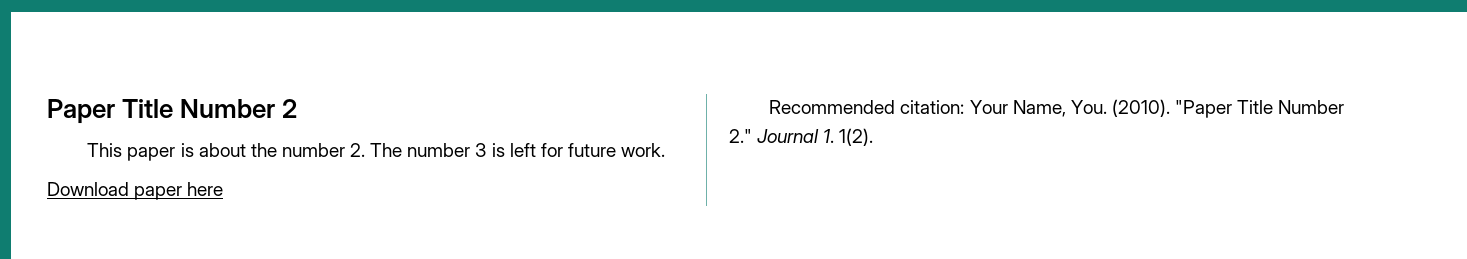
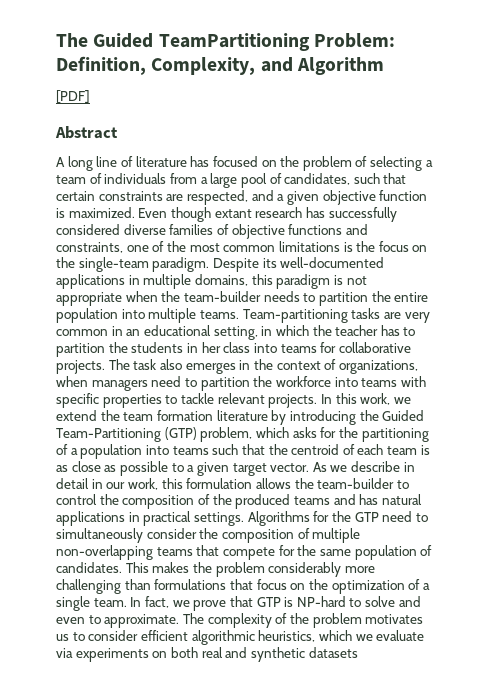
- Paper Title Number 2
- This paper is about the number 2. The number 3 is left for future work.
- Download paper here
- Recommended citation: Your Name, You. (2010). "Paper Title Number 2." Journal 1. 1(2).
+ The Guided TeamPartitioning Problem: Definition, Complexity, and Algorithm
+ [PDF]
+ Abstract
+ A long line of literature has focused on the problem of selecting a team of individuals from a large pool of candidates, such that certain constraints are respected, and a given objective function is maximized. Even though extant research has successfully considered diverse families of objective functions and constraints, one of the most common limitations is the focus on the single-team paradigm. Despite its well-documented applications in multiple domains, this paradigm is not appropriate when the team-builder needs to partition the entire population into multiple teams. Team-partitioning tasks are very common in an educational setting, in which the teacher has to partition the students in her class into teams for collaborative projects. The task also emerges in the context of organizations, when managers need to partition the workforce into teams with specific properties to tackle relevant projects. In this work, we extend the team formation literature by introducing the Guided Team-Partitioning (GTP) problem, which asks for the partitioning of a population into teams such that the centroid of each team is as close as possible to a given target vector. As we describe in detail in our work, this formulation allows the team-builder to control the composition of the produced teams and has natural applications in practical settings. Algorithms for the GTP need to simultaneously consider the composition of multiple non-overlapping teams that compete for the same population of candidates. This makes the problem considerably more challenging than formulations that focus on the optimization of a single team. In fact, we prove that GTP is NP-hard to solve and even to approximate. The complexity of the problem motivates us to consider efficient algorithmic heuristics, which we evaluate via experiments on both real and synthetic datasets

